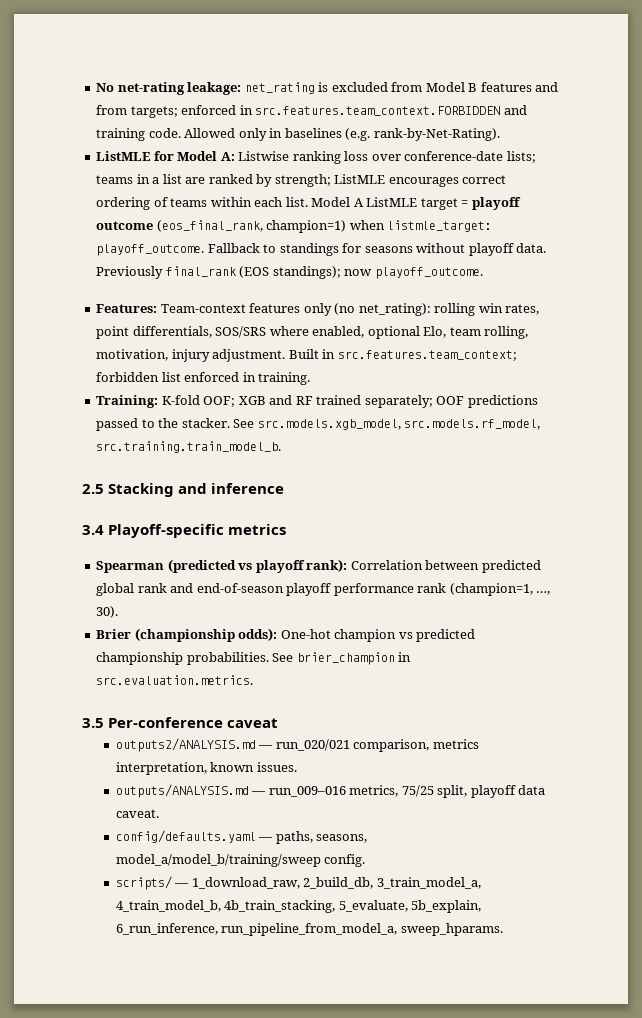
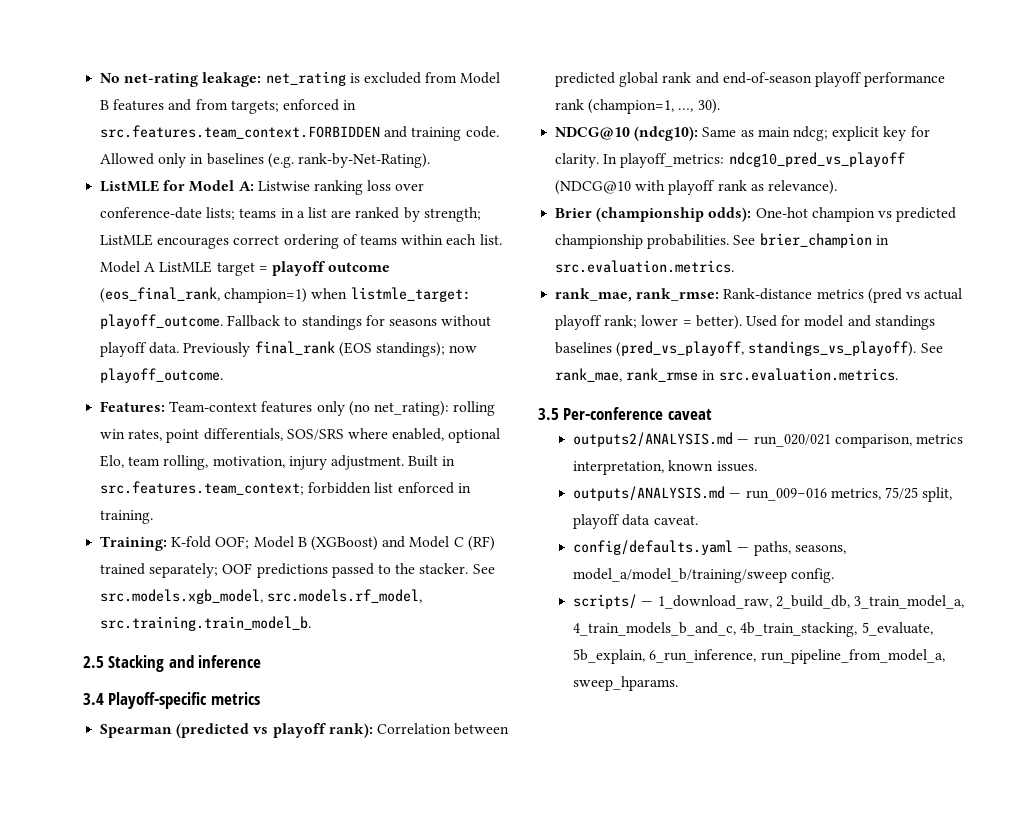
- Training: K-fold OOF; XGB and RF trained separately; OOF predictions passed to the stacker.
+ Training: K-fold OOF; Model B (XGBoost) and Model C (RF) trained separately; OOF predictions passed to the stacker.
+ NDCG@10 (ndcg10): Same as main ndcg; explicit key for clarity. In playoff_metrics: ndcg10_pred_vs_playoff (NDCG@10 with playoff rank as relevance).
+ rank_mae, rank_rmse: Rank-distance metrics (pred vs actual playoff rank; lower = better). Used for model and standings baselines (pred_vs_playoff, standings_vs_playoff). See rank_mae, rank_rmse in src.evaluation.metrics.
- scripts/ — 1_download_raw, 2_build_db, 3_train_model_a, 4_train_model_b, 4b_train_stacking, 5_evaluate, 5b_explain, 6_run_inference, run_pipeline_from_model_a, sweep_hparams.
+ scripts/ — 1_download_raw, 2_build_db, 3_train_model_a, 4_train_models_b_and_c, 4b_train_stacking, 5_evaluate, 5b_explain, 6_run_inference, run_pipeline_from_model_a, sweep_hparams.

